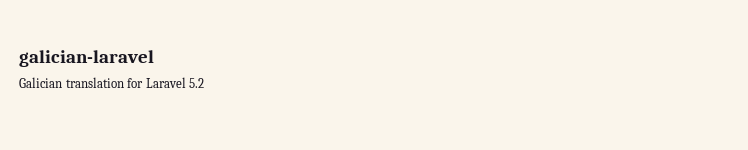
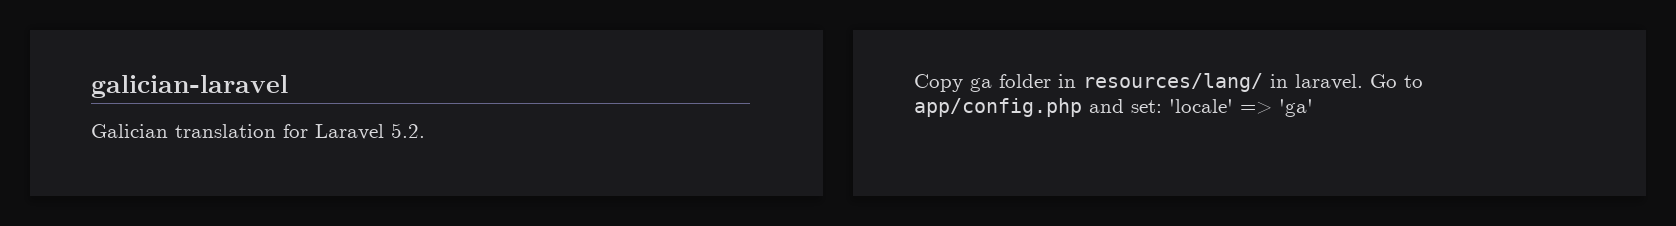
- Galician translation for Laravel 5.2
+ Galician translation for Laravel 5.2.
+ Copy ga folder in resources/lang/ in laravel. Go to app/config.php and set: 'locale' => 'ga'

